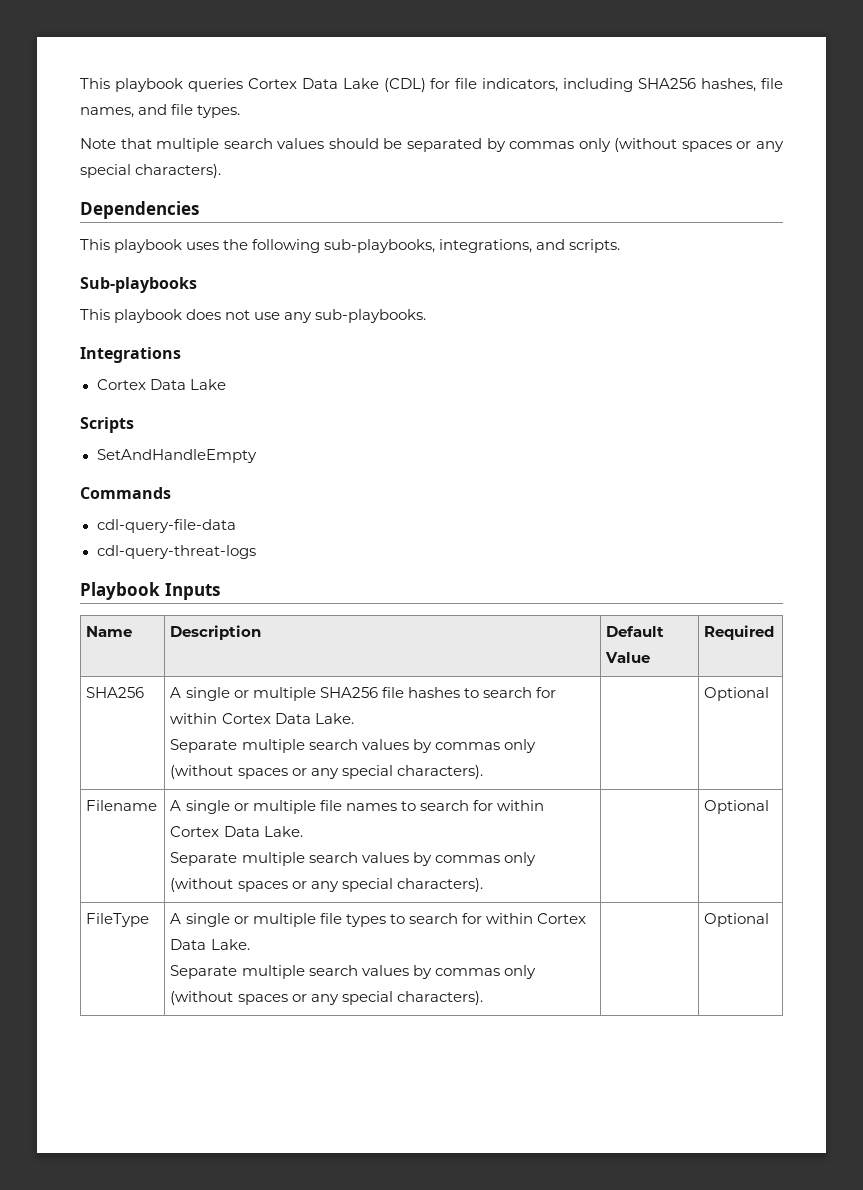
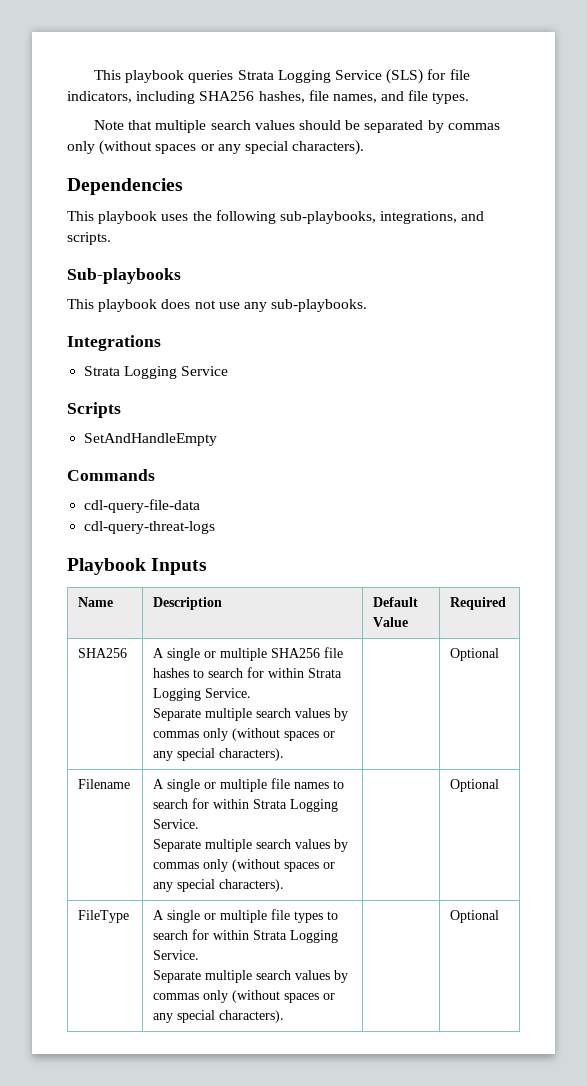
- This playbook queries Cortex Data Lake (CDL) for file indicators, including SHA256 hashes, file names, and file types.
+ This playbook queries Strata Logging Service (SLS) for file indicators, including SHA256 hashes, file names, and file types.
  Integrations
- Cortex Data Lake
+ Strata Logging Service
- SHA256 | A single or multiple SHA256 file hashes to search for within Cortex Data Lake.
+ SHA256 | A single or multiple SHA256 file hashes to search for within Strata Logging Service.
- Filename | A single or multiple file names to search for within Cortex Data Lake.
+ Filename | A single or multiple file names to search for within Strata Logging Service.
- FileType | A single or multiple file types to search for within Cortex Data Lake.
+ FileType | A single or multiple file types to search for within Strata Logging Service.

